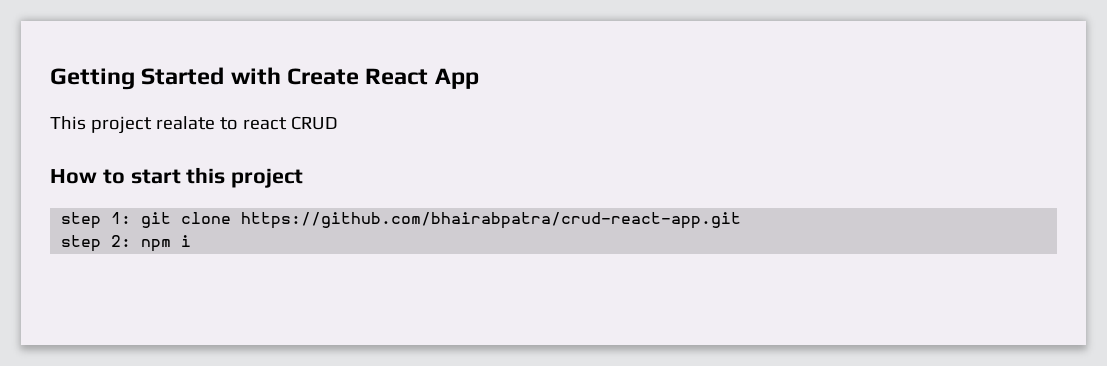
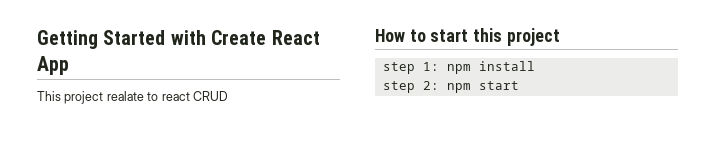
- step 1: git clone https://github.com/bhairabpatra/crud-react-app.git
+ step 1: npm install
- step 2: npm i
+ step 2: npm start

